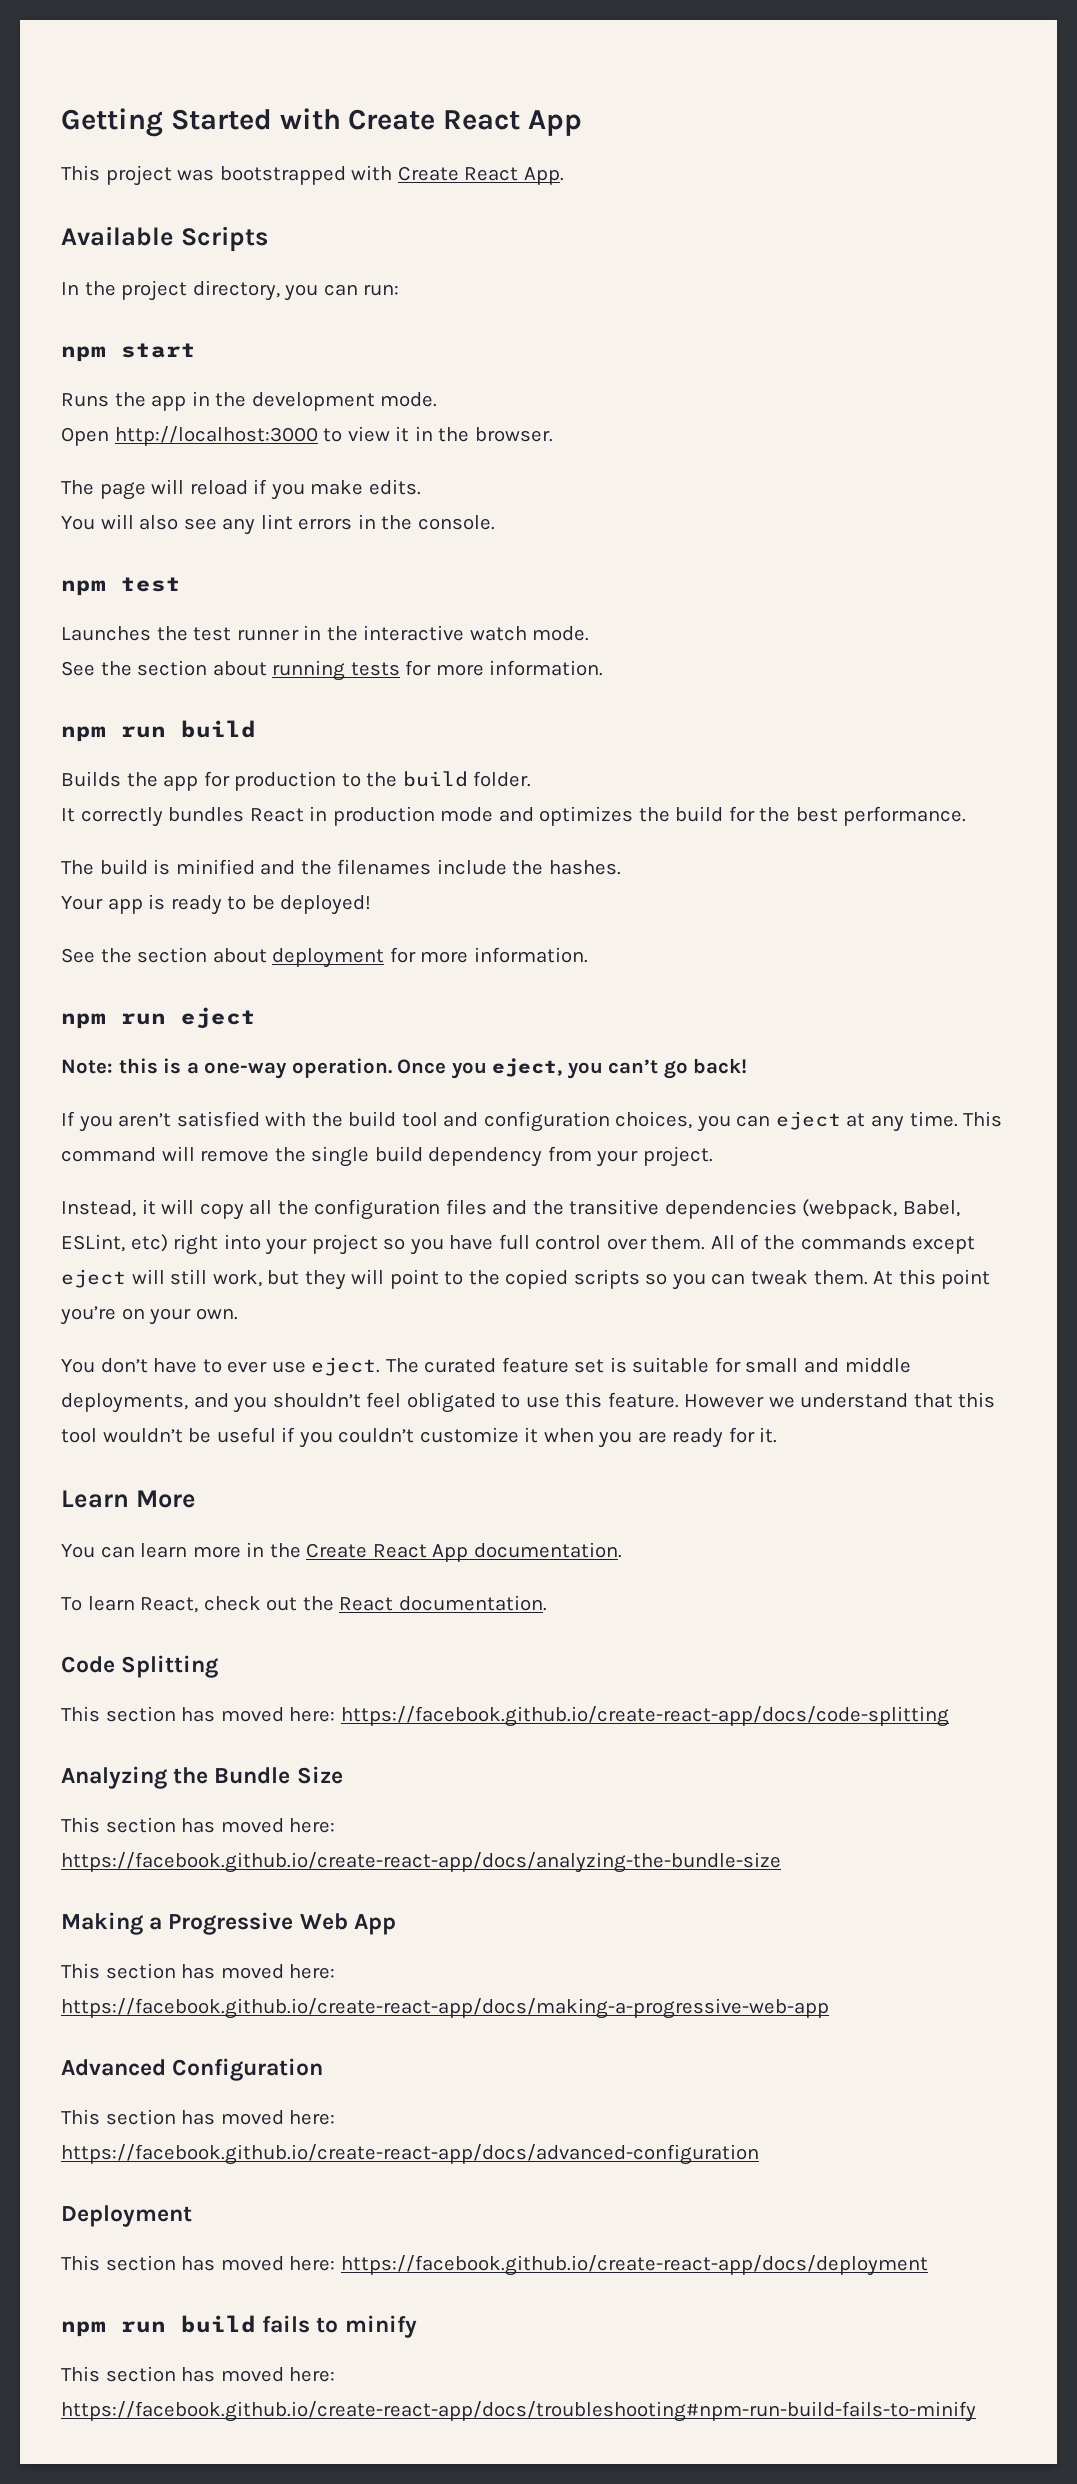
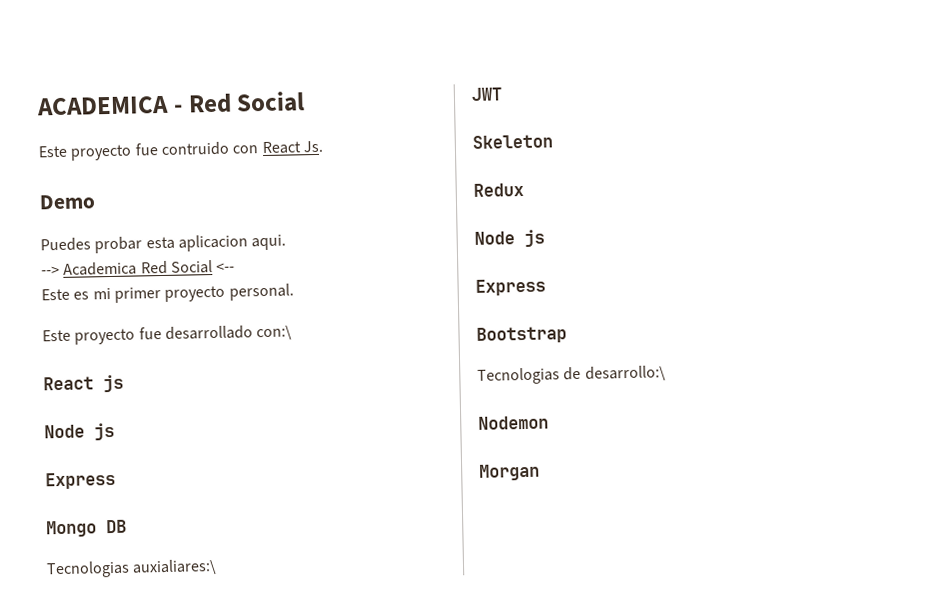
- Getting Started with Create React App
- This project was bootstrapped with Create React App.
- Available Scripts
- In the project directory, you can run:
- npm start
- Runs the app in the development mode.
- Open http://localhost:3000 to view it in the browser.
- The page will reload if you make edits.
- You will also see any lint errors in the console.
- npm test
- Launches the test runner in the interactive watch mode.
- See the section about running tests for more information.
- npm run build
- Builds the app for production to the build folder.
- It correctly bundles React in production mode and optimizes the build for the best performance.
- The build is minified and the filenames include the hashes.
- Your app is ready to be deployed!
- See the section about deployment for more information.
- npm run eject
- Note: this is a one-way operation. Once you eject, you can’t go back!
- If you aren’t satisfied with the build tool and configuration choices, you can eject at any time. This command will remove the single build dependency from your project.
- Instead, it will copy all the configuration files and the transitive dependencies (webpack, Babel, ESLint, etc) right into your project so you have full control over them. All of the commands except eject will still work, but they will point to the copied scripts so you can tweak them. At this point you’re on your own.
- You don’t have to ever use eject. The curated feature set is suitable for small and middle deployments, and you shouldn’t feel obligated to use this feature. However we understand that this tool wouldn’t be useful if you couldn’t customize it when you are ready for it.
- Learn More
- You can learn more in the Create React App documentation.
- To learn React, check out the React documentation.
- Code Splitting
- This section has moved here: https://facebook.github.io/create-react-app/docs/code-splitting
- Analyzing the Bundle Size
- This section has moved here: https://facebook.github.io/create-react-app/docs/analyzing-the-bundle-size
- Making a Progressive Web App
- This section has moved here: https://facebook.github.io/create-react-app/docs/making-a-progressive-web-app
- Advanced Configuration
- This section has moved here: https://facebook.github.io/create-react-app/docs/advanced-configuration
- Deployment
- This section has moved here: https://facebook.github.io/create-react-app/docs/deployment
- npm run build fails to minify
- This section has moved here: https://facebook.github.io/create-react-app/docs/troubleshooting#npm-run-build-fails-to-minify
+ ACADEMICA - Red Social
+ Este proyecto fue contruido con React Js.
+ Demo
+ Puedes probar esta aplicacion aqui.
+ --> Academica Red Social <--
+ Este es mi primer proyecto personal.
+ Este proyecto fue desarrollado con:\
+ React js
+ Node js
+ Express
+ Mongo DB
+ Tecnologias auxialiares:\
+ JWT
+ Skeleton
+ Redux
+ Node js
+ Express
+ Bootstrap
+ Tecnologias de desarrollo:\
+ Nodemon
+ Morgan

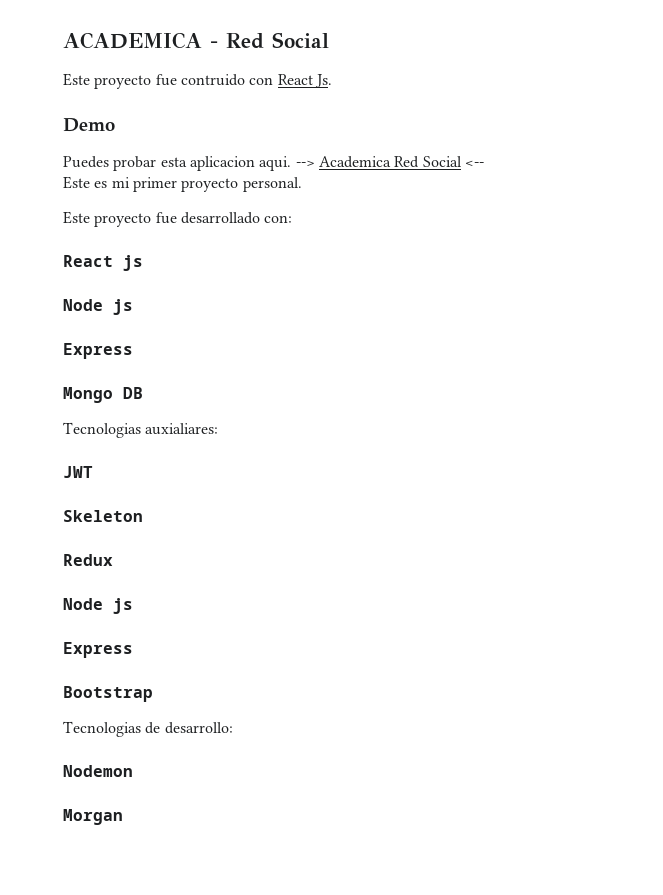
- Puedes probar esta aplicacion aqui.
- --> Academica Red Social <--
+ Puedes probar esta aplicacion aqui. --> Academica Red Social <--
- Este proyecto fue desarrollado con:\
+ Este proyecto fue desarrollado con:
- Tecnologias auxialiares:\
+ Tecnologias auxialiares:
- Tecnologias de desarrollo:\
+ Tecnologias de desarrollo:

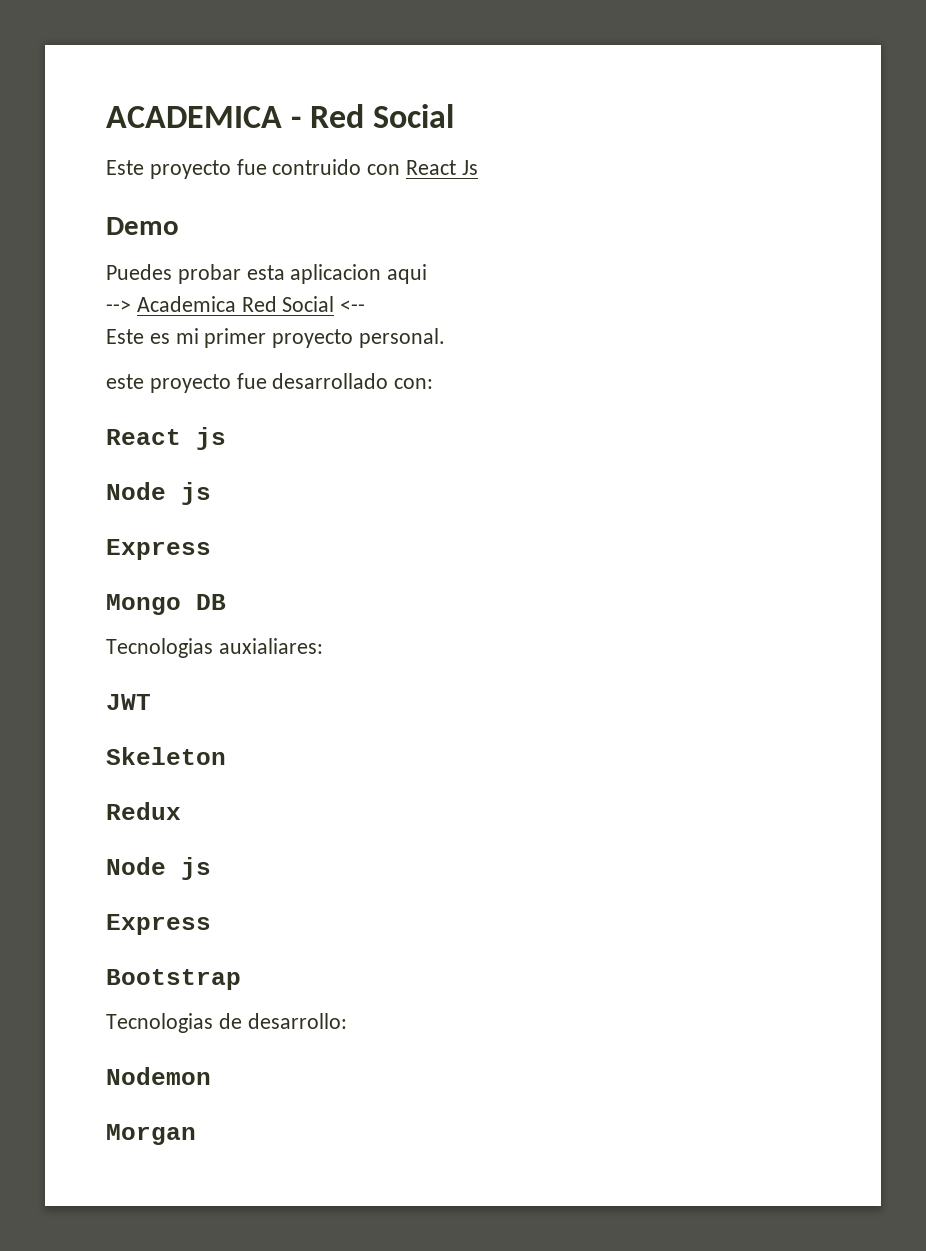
- Este proyecto fue contruido con React Js.
+ Este proyecto fue contruido con React Js
- Puedes probar esta aplicacion aqui. --> Academica Red Social <--
+ Puedes probar esta aplicacion aqui
+ --> Academica Red Social <--
- Este proyecto fue desarrollado con:
+ este proyecto fue desarrollado con:

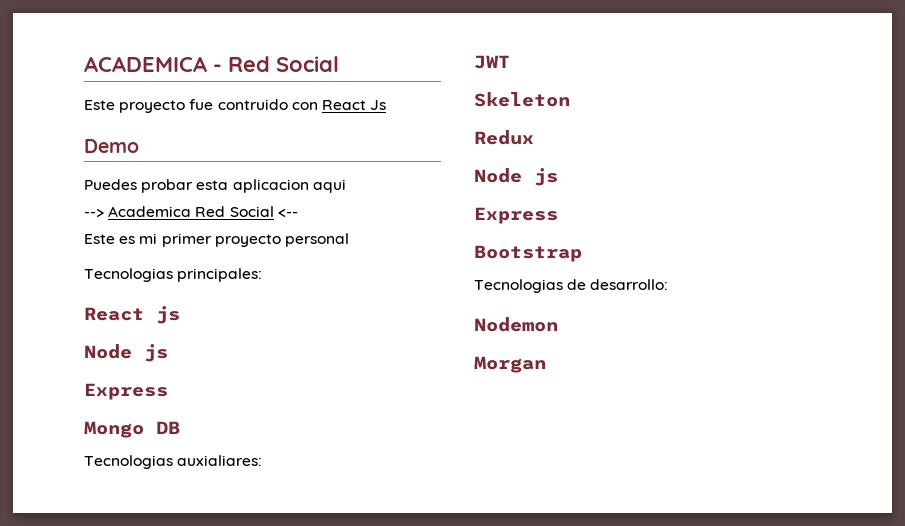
- Este es mi primer proyecto personal.
- este proyecto fue desarrollado con:
+ Este es mi primer proyecto personal
+ Tecnologias principales:

